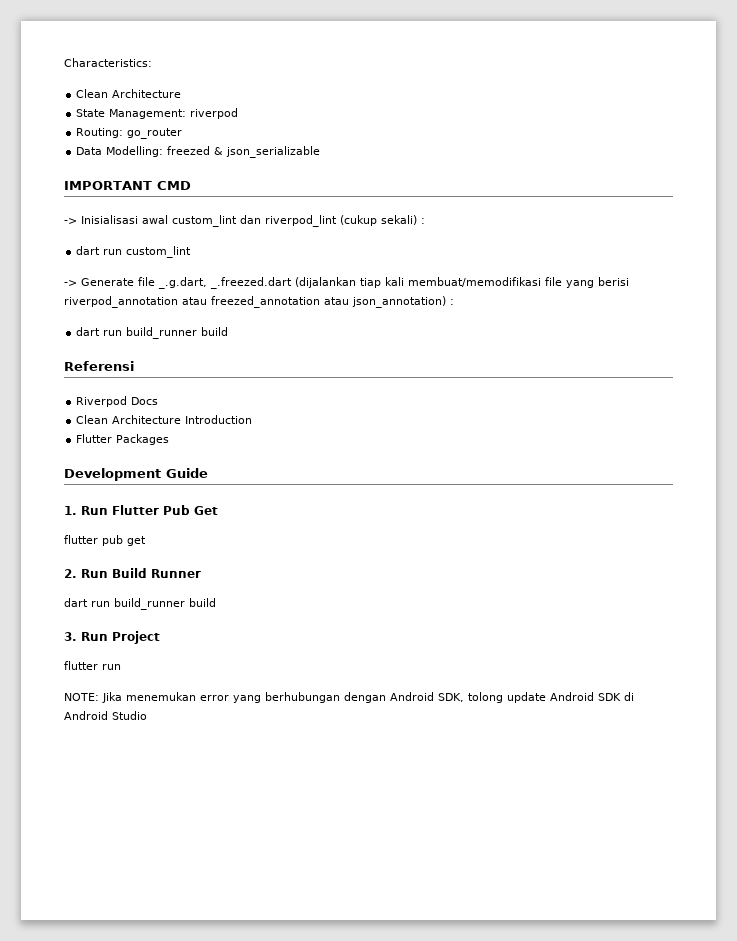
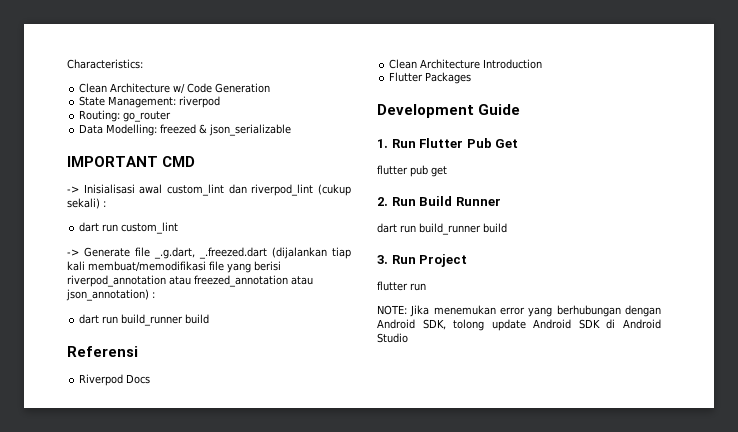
  Characteristics:
- Clean Architecture
+ Clean Architecture w/ Code Generation

